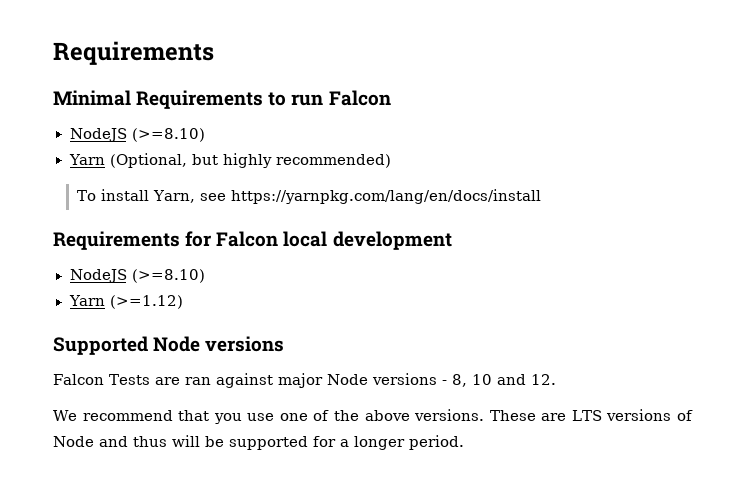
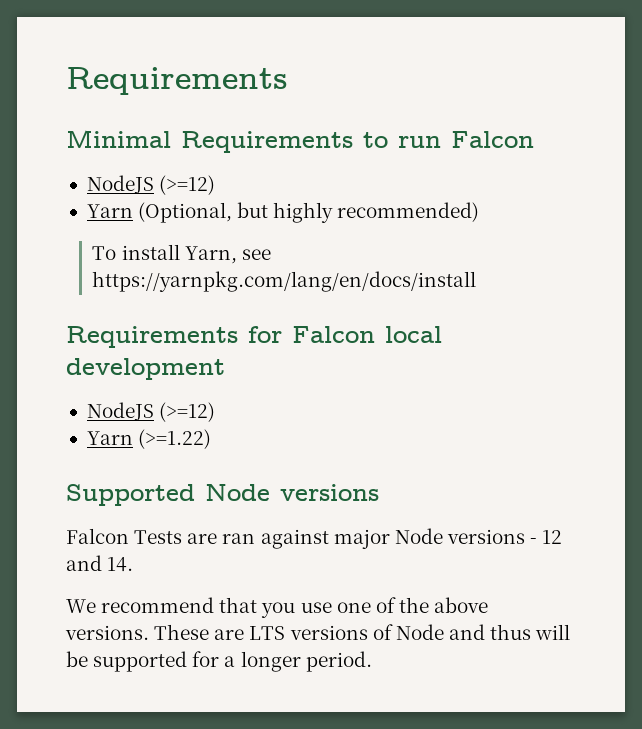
  Minimal Requirements to run Falcon
- NodeJS (>=8.10)
+ NodeJS (>=12)
  Requirements for Falcon local development
- NodeJS (>=8.10)
- Yarn (>=1.12)
+ NodeJS (>=12)
+ Yarn (>=1.22)
- Falcon Tests are ran against major Node versions - 8, 10 and 12.
+ Falcon Tests are ran against major Node versions - 12 and 14.

